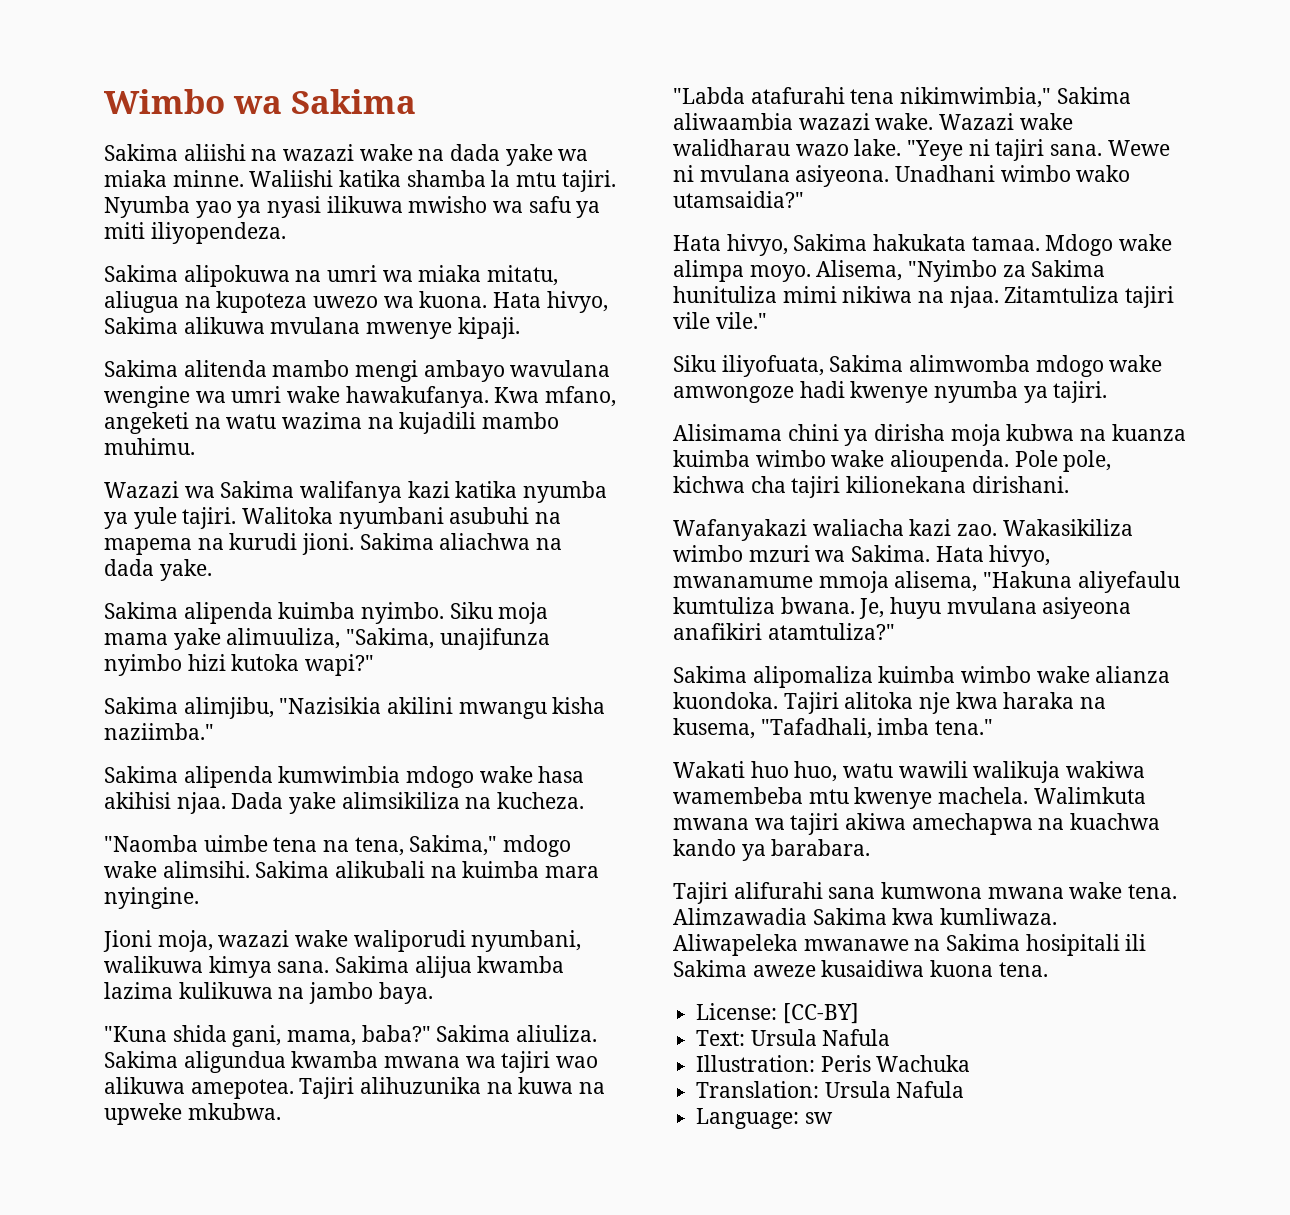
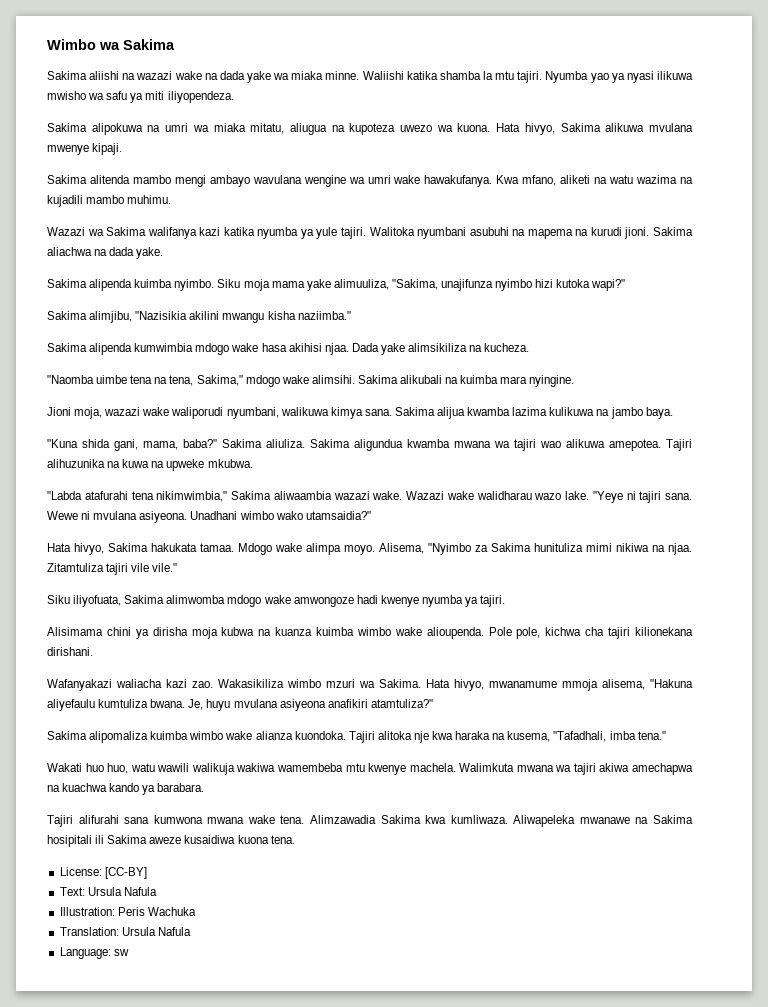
- Kwa mfano, angeketi na watu wazima na kujadili mambo muhimu.
+ Kwa mfano, aliketi na watu wazima na kujadili mambo muhimu.

